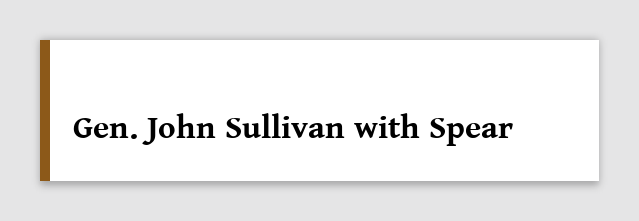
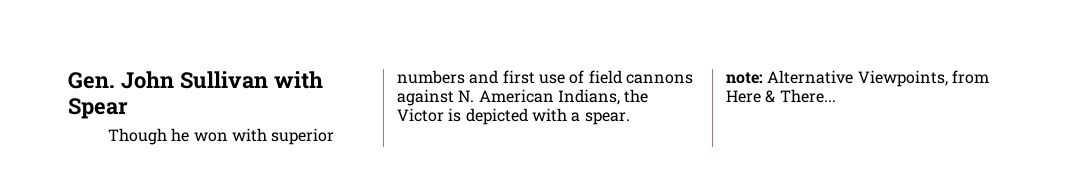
+ Though he won with superior numbers and first use of field cannons against N. American Indians, the Victor is depicted with a spear.
+ note: Alternative Viewpoints, from Here & There...

